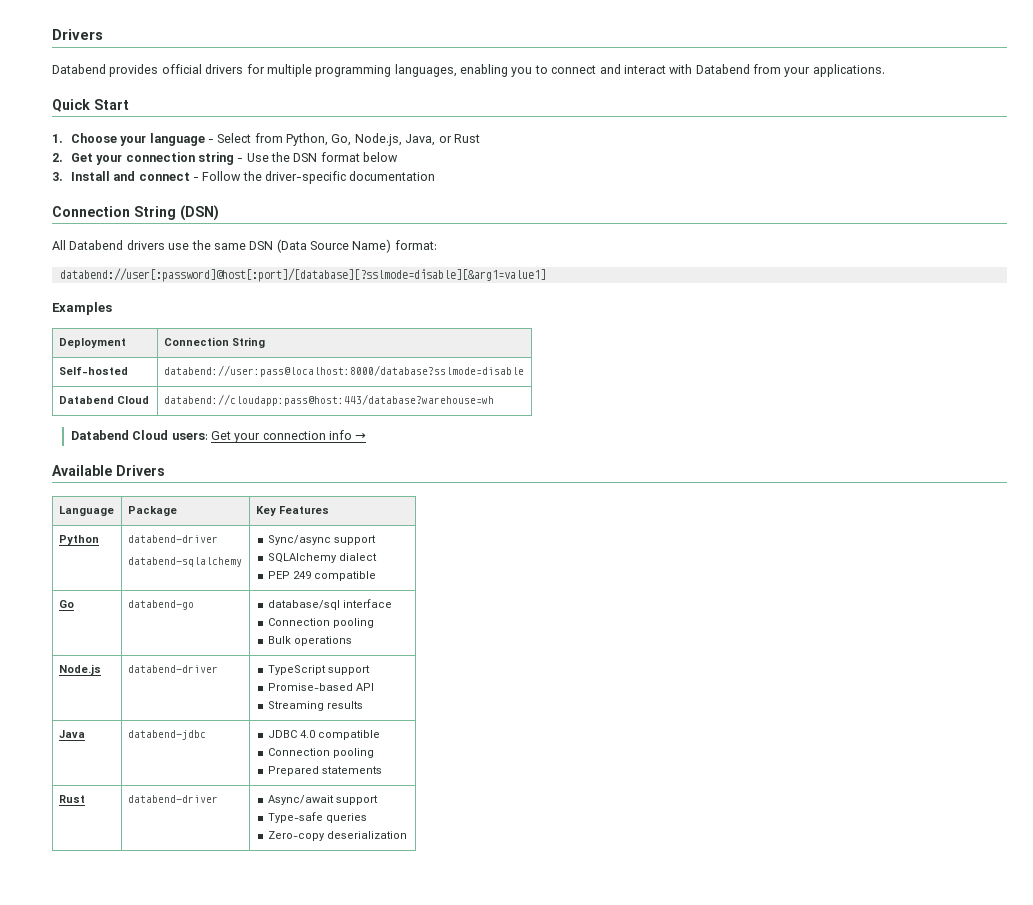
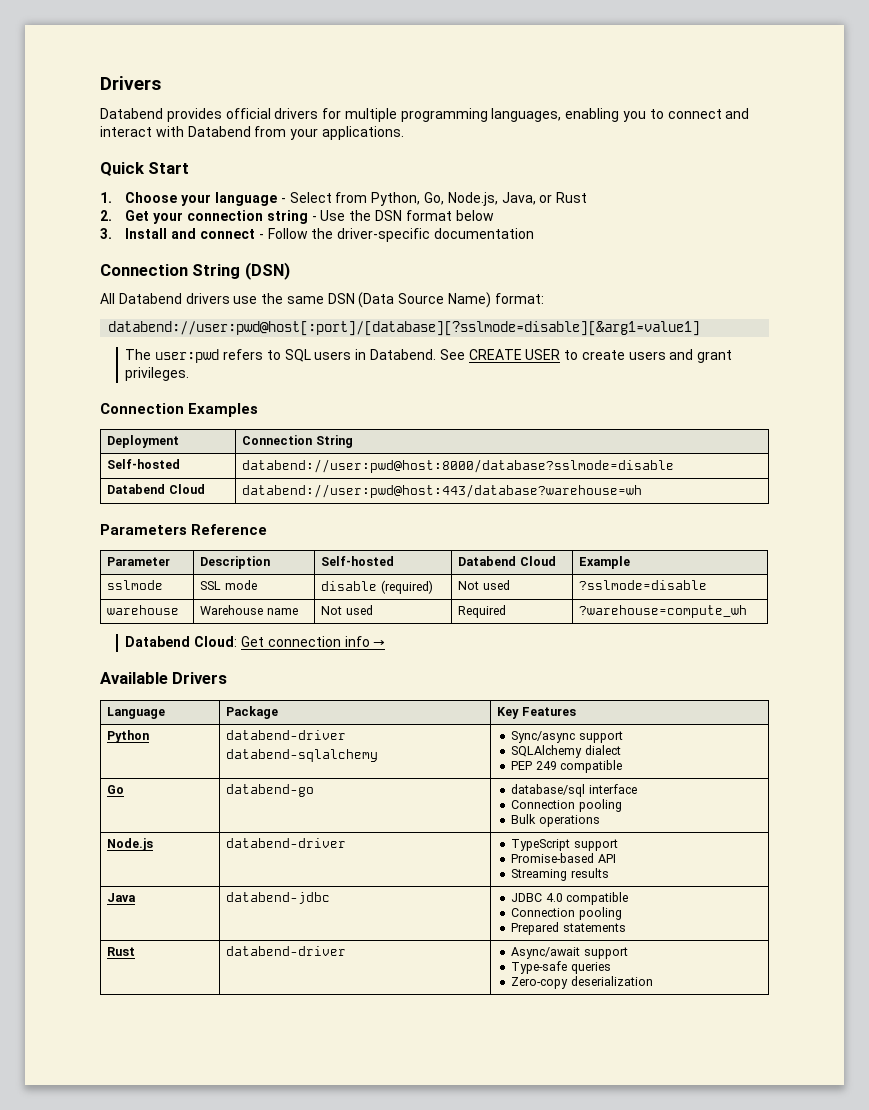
- databend://user[:password]@host[:port]/[database][?sslmode=disable][&arg1=value1]
- Examples
+ databend://user:pwd@host[:port]/[database][?sslmode=disable][&arg1=value1]
+ The user:pwd refers to SQL users in Databend. See CREATE USER to create users and grant privileges.
+ Connection Examples
- Self-hosted | databend://user:pass@localhost:8000/database?sslmode=disable
- Databend Cloud | databend://cloudapp:pass@host:443/database?warehouse=wh
- Databend Cloud users: Get your connection info →
+ Self-hosted | databend://user:pwd@host:8000/database?sslmode=disable
+ Databend Cloud | databend://user:pwd@host:443/database?warehouse=wh
+ Parameters Reference
+ Parameter | Description | Self-hosted | Databend Cloud | Example
+ sslmode | SSL mode | disable (required) | Not used | ?sslmode=disable
+ warehouse | Warehouse name | Not used | Required | ?warehouse=compute_wh
+ Databend Cloud: Get connection info →

